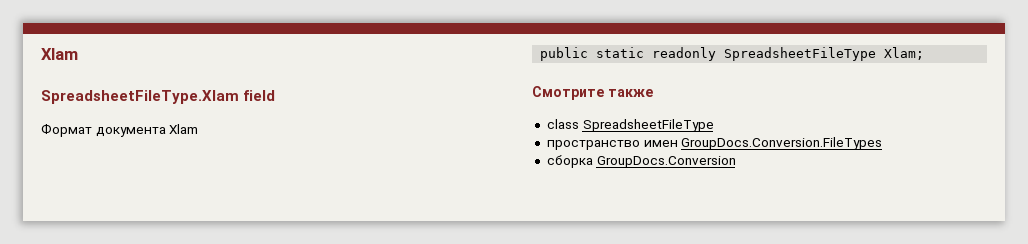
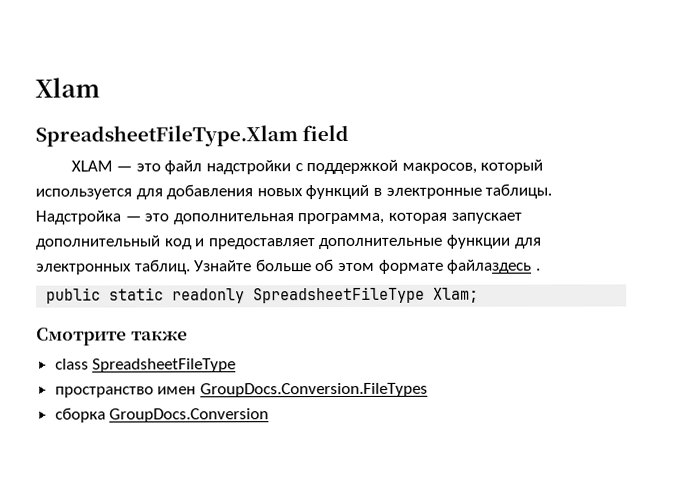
- Формат документа Xlam
+ XLAM — это файл надстройки с поддержкой макросов, который используется для добавления новых функций в электронные таблицы. Надстройка — это дополнительная программа, которая запускает дополнительный код и предоставляет дополнительные функции для электронных таблиц. Узнайте больше об этом формате файлаздесь .

